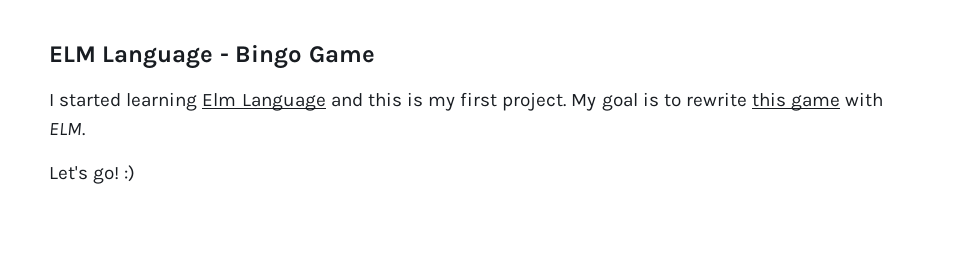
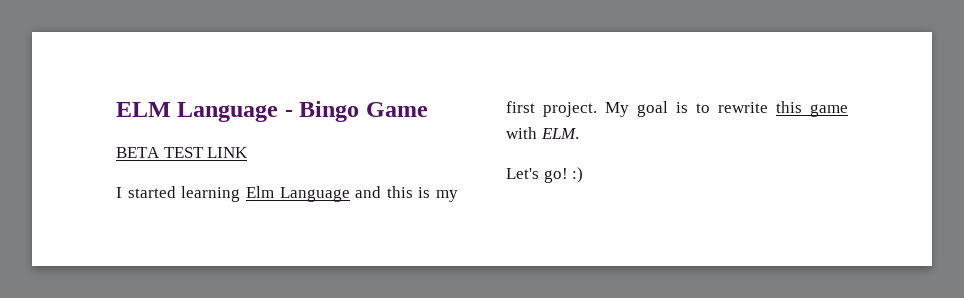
+ BETA TEST LINK

